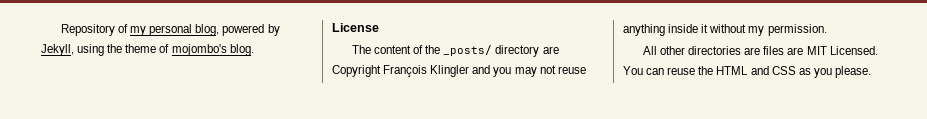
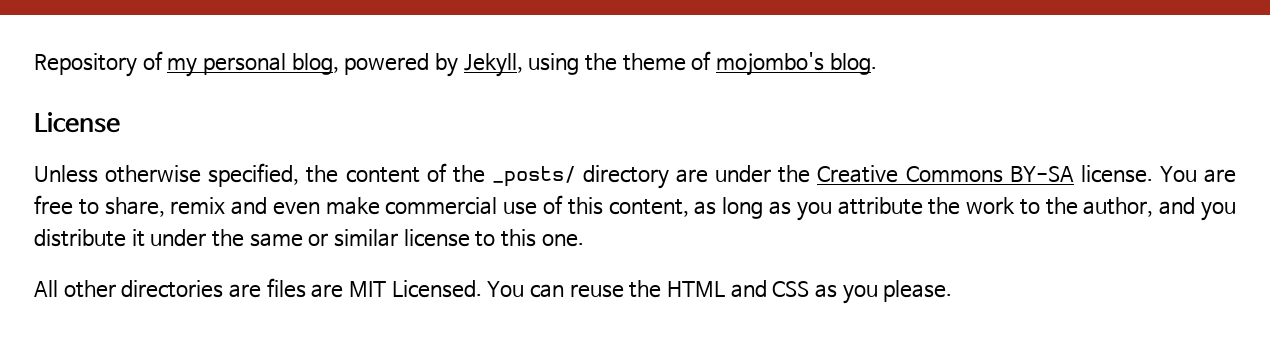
- The content of the _posts/ directory are Copyright François Klingler and you may not reuse anything inside it without my permission.
+ Unless otherwise specified, the content of the _posts/ directory are under the Creative Commons BY-SA license. You are free to share, remix and even make commercial use of this content, as long as you attribute the work to the author, and you distribute it under the same or similar license to this one.

